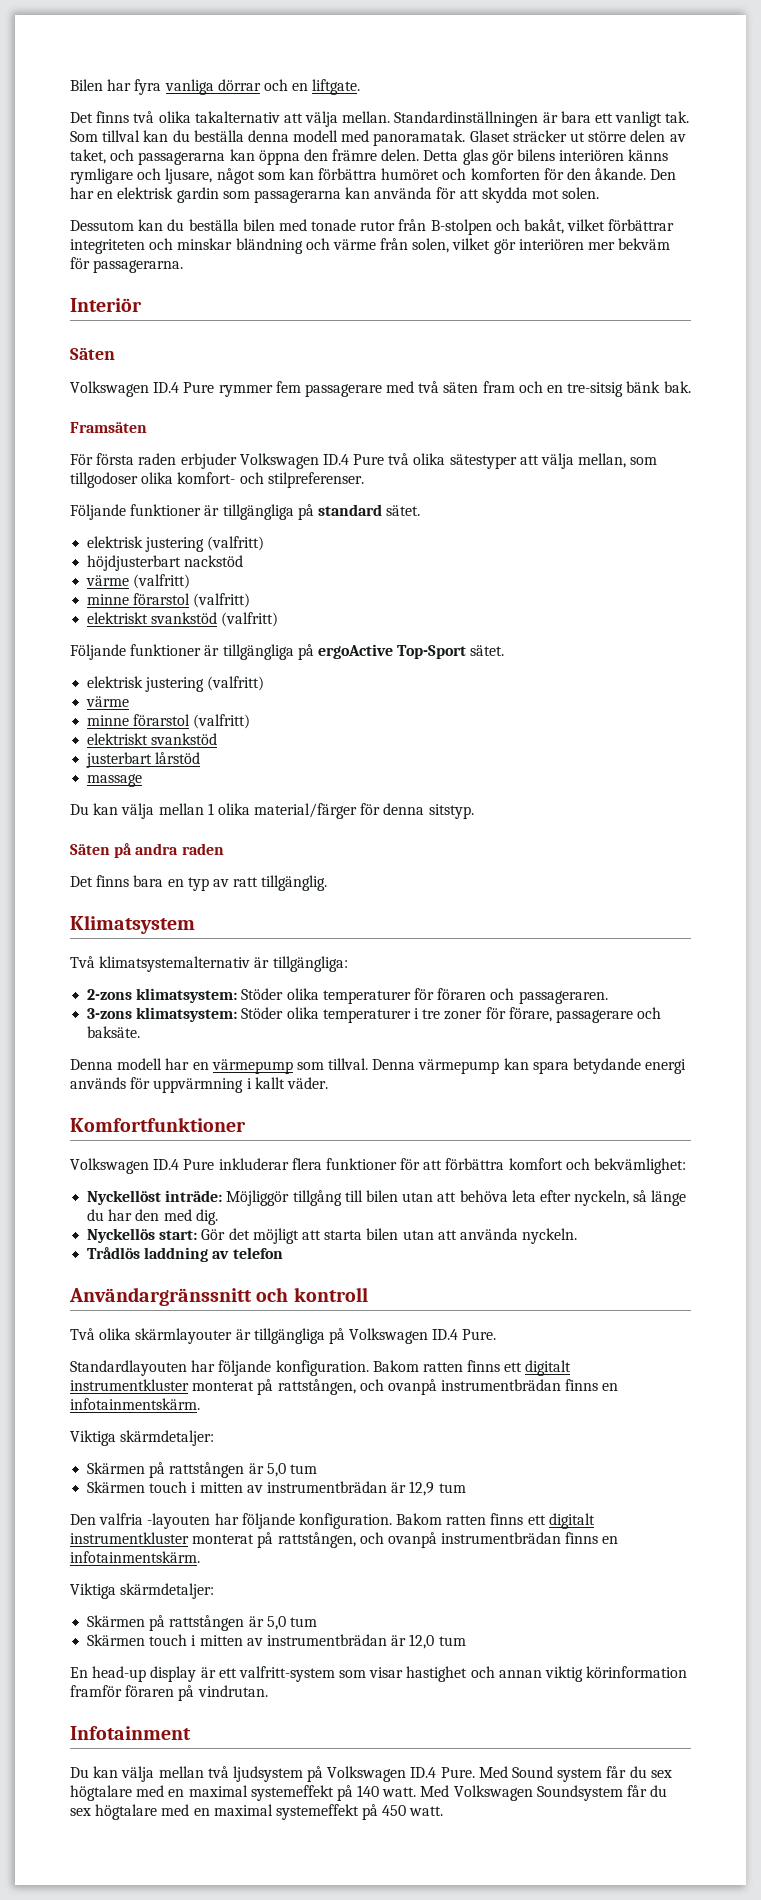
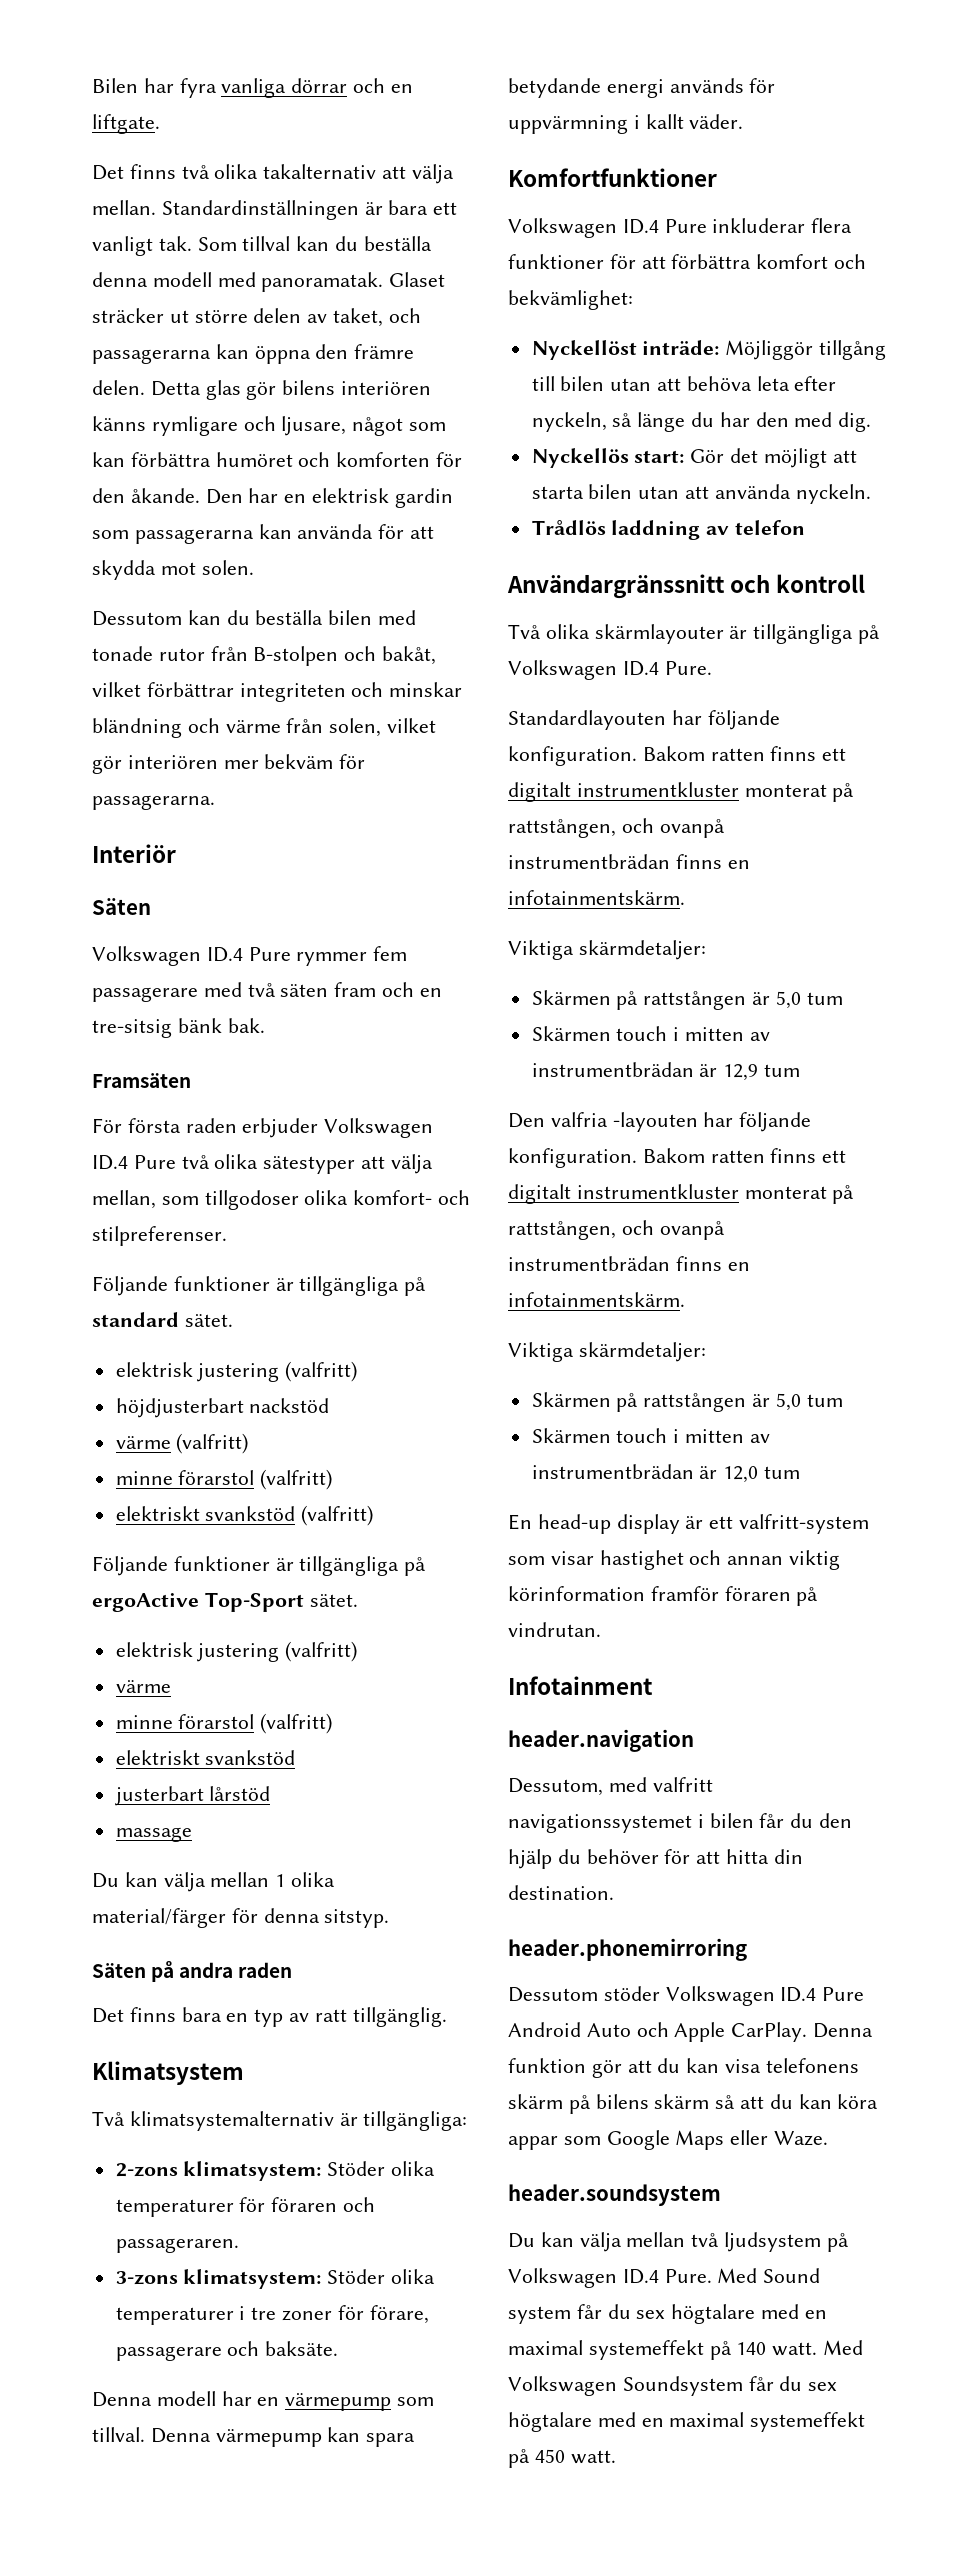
+ header.navigation
+ Dessutom, med valfritt navigationssystemet i bilen får du den hjälp du behöver för att hitta din destination.
+ header.phonemirroring
+ Dessutom stöder Volkswagen ID.4 Pure Android Auto och Apple CarPlay. Denna funktion gör att du kan visa telefonens skärm på bilens skärm så att du kan köra appar som Google Maps eller Waze.
+ header.soundsystem

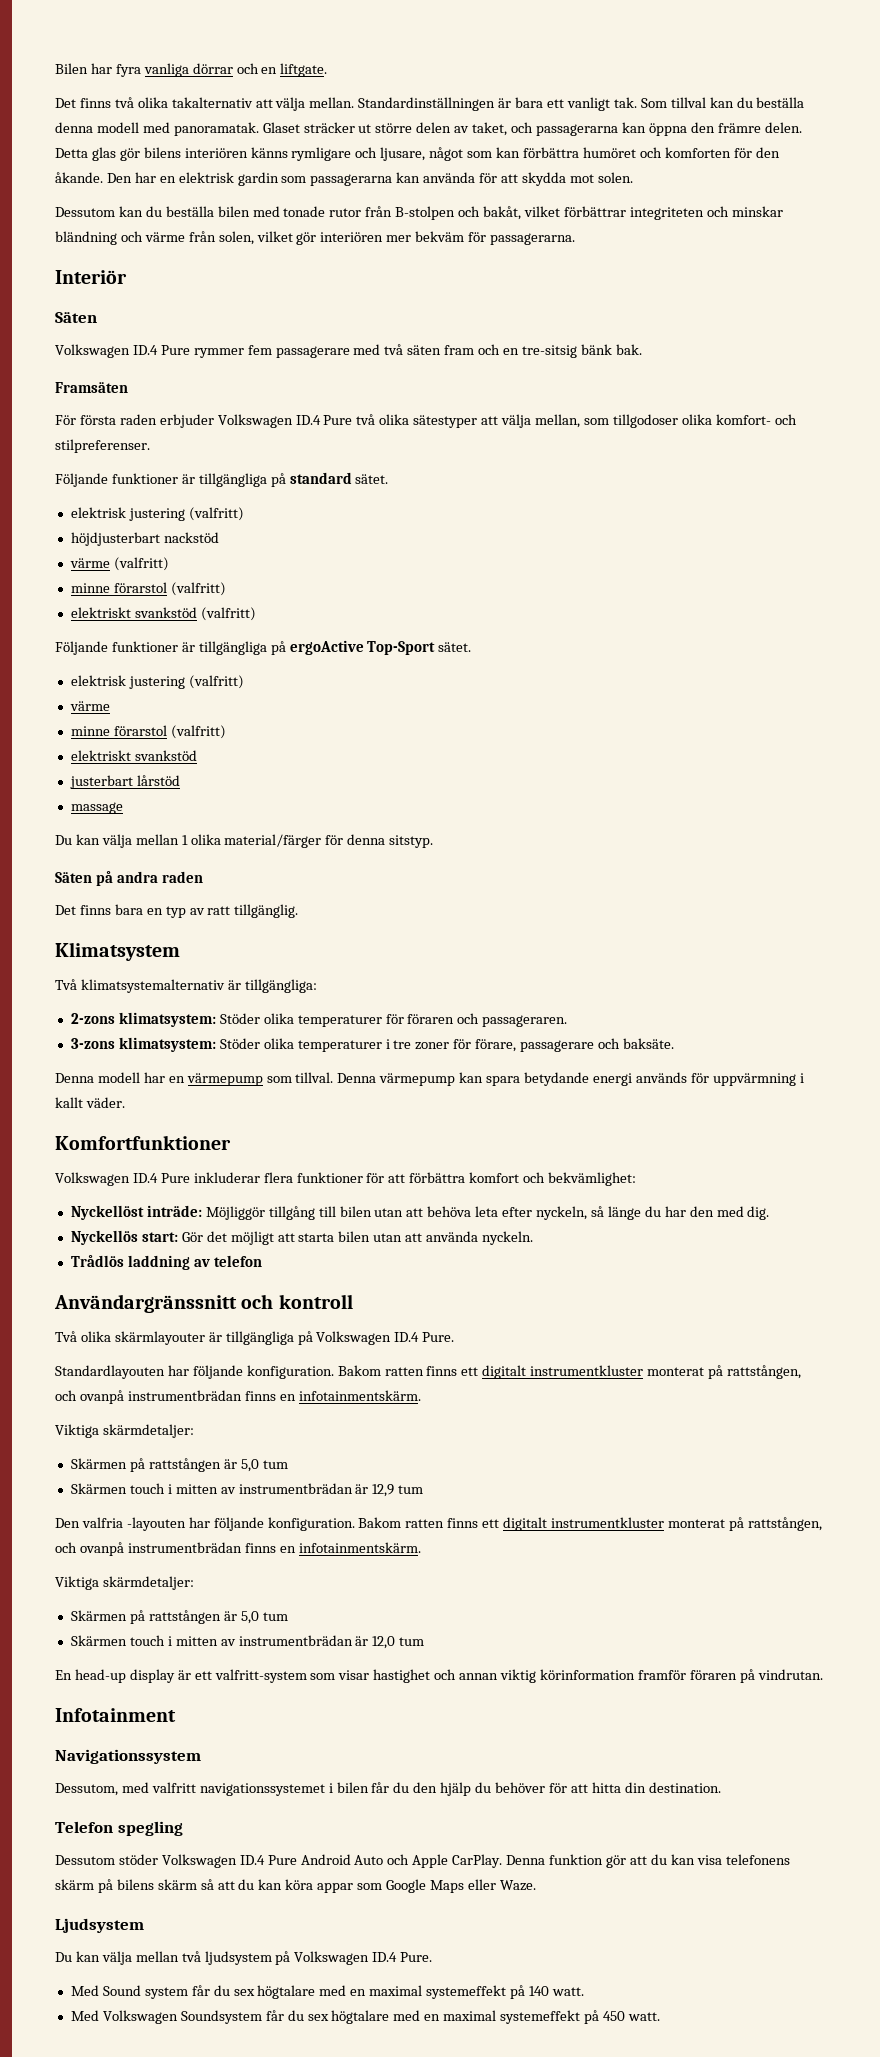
- header.navigation
+ Navigationssystem
- header.phonemirroring
+ Telefon spegling
- header.soundsystem
+ Ljudsystem
- Du kan välja mellan två ljudsystem på Volkswagen ID.4 Pure. Med Sound system får du sex högtalare med en maximal systemeffekt på 140 watt. Med Volkswagen Soundsystem får du sex högtalare med en maximal systemeffekt på 450 watt.
+ Du kan välja mellan två ljudsystem på Volkswagen ID.4 Pure.
+ Med Sound system får du sex högtalare med en maximal systemeffekt på 140 watt.
+ Med Volkswagen Soundsystem får du sex högtalare med en maximal systemeffekt på 450 watt.

